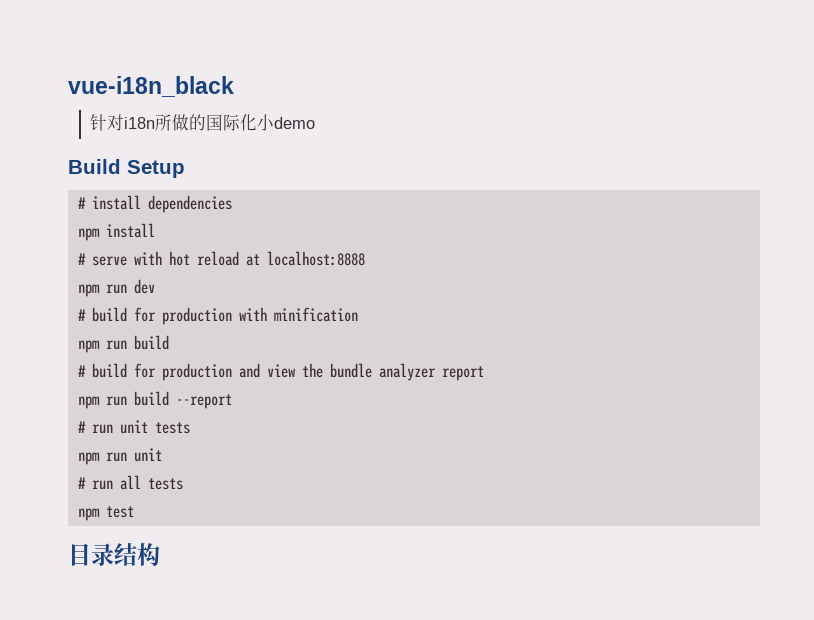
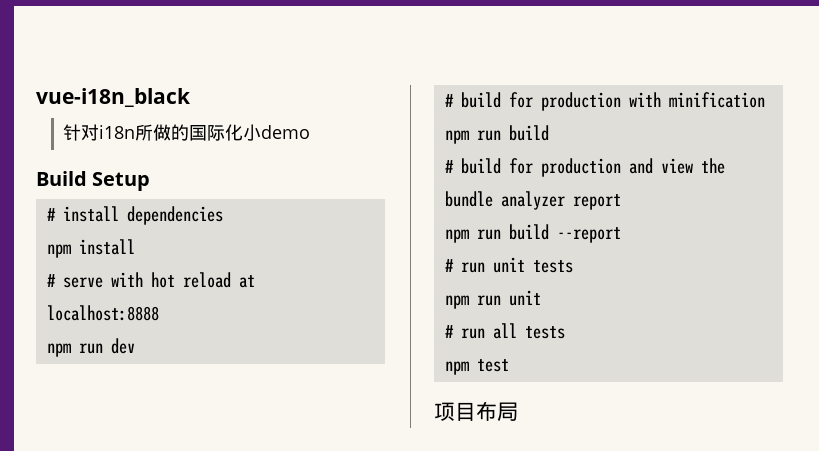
- 目录结构
+ 项目布局

